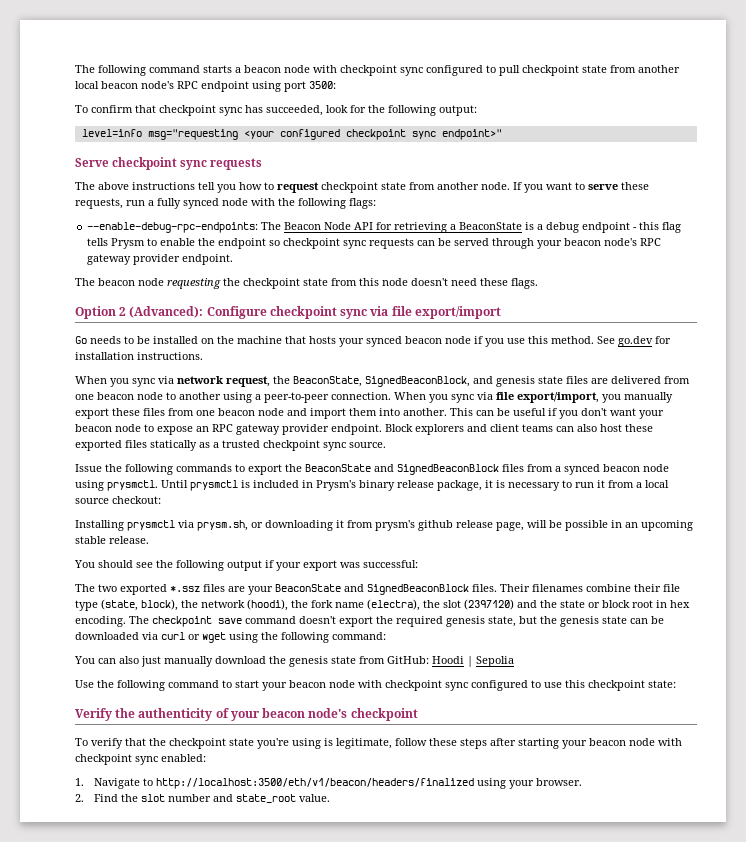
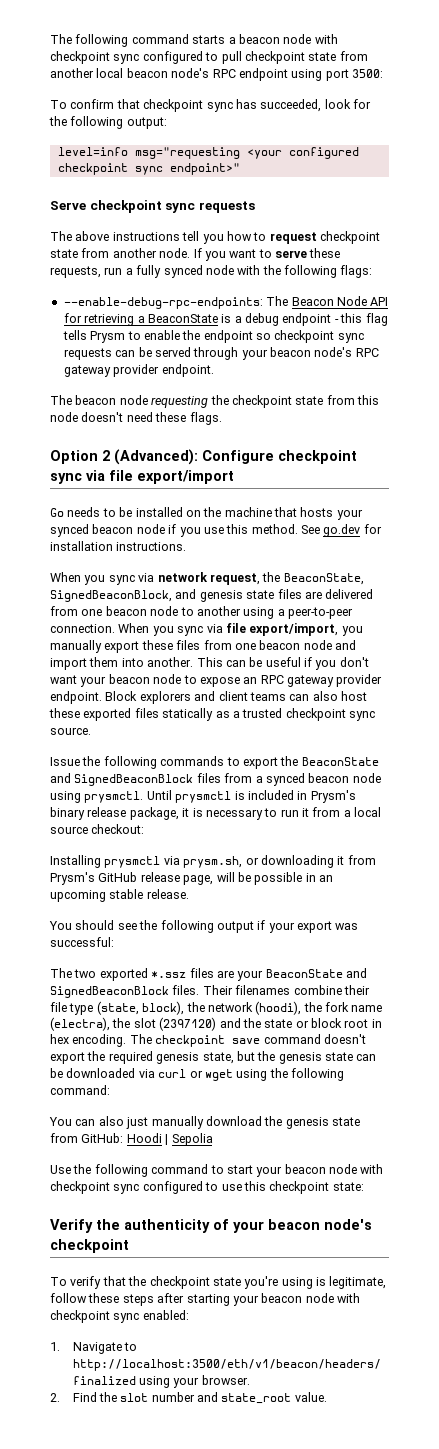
- Installing prysmctl via prysm.sh, or downloading it from prysm's github release page, will be possible in an upcoming stable release.
+ Installing prysmctl via prysm.sh, or downloading it from Prysm's GitHub release page, will be possible in an upcoming stable release.

